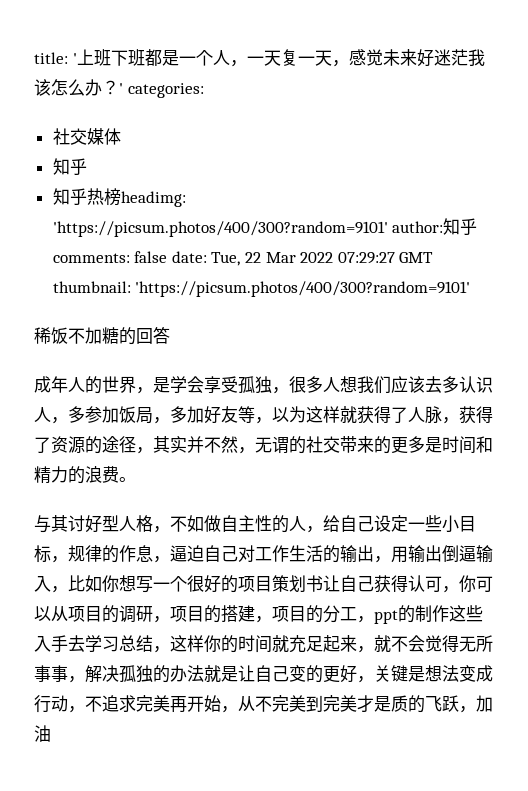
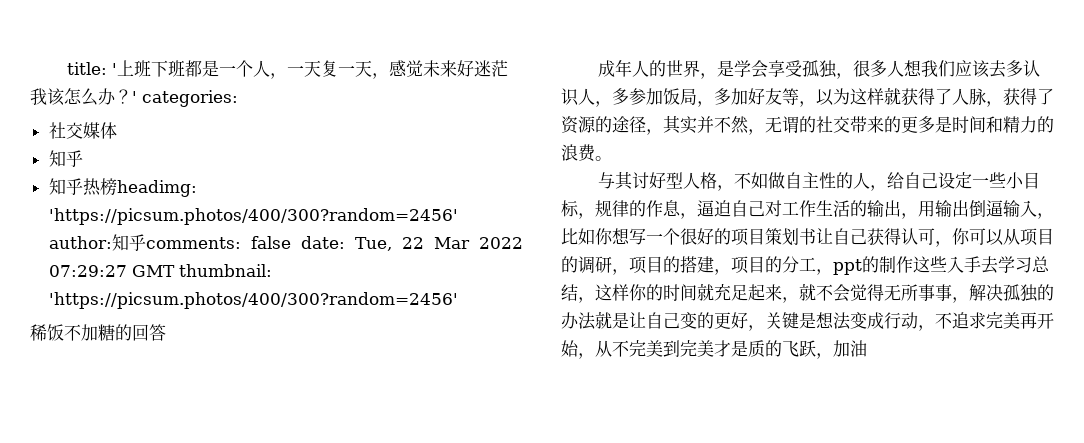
- 知乎热榜headimg: 'https://picsum.photos/400/300?random=9101' author:知乎comments: false date: Tue, 22 Mar 2022 07:29:27 GMT thumbnail: 'https://picsum.photos/400/300?random=9101'
+ 知乎热榜headimg: 'https://picsum.photos/400/300?random=2456' author:知乎comments: false date: Tue, 22 Mar 2022 07:29:27 GMT thumbnail: 'https://picsum.photos/400/300?random=2456'

